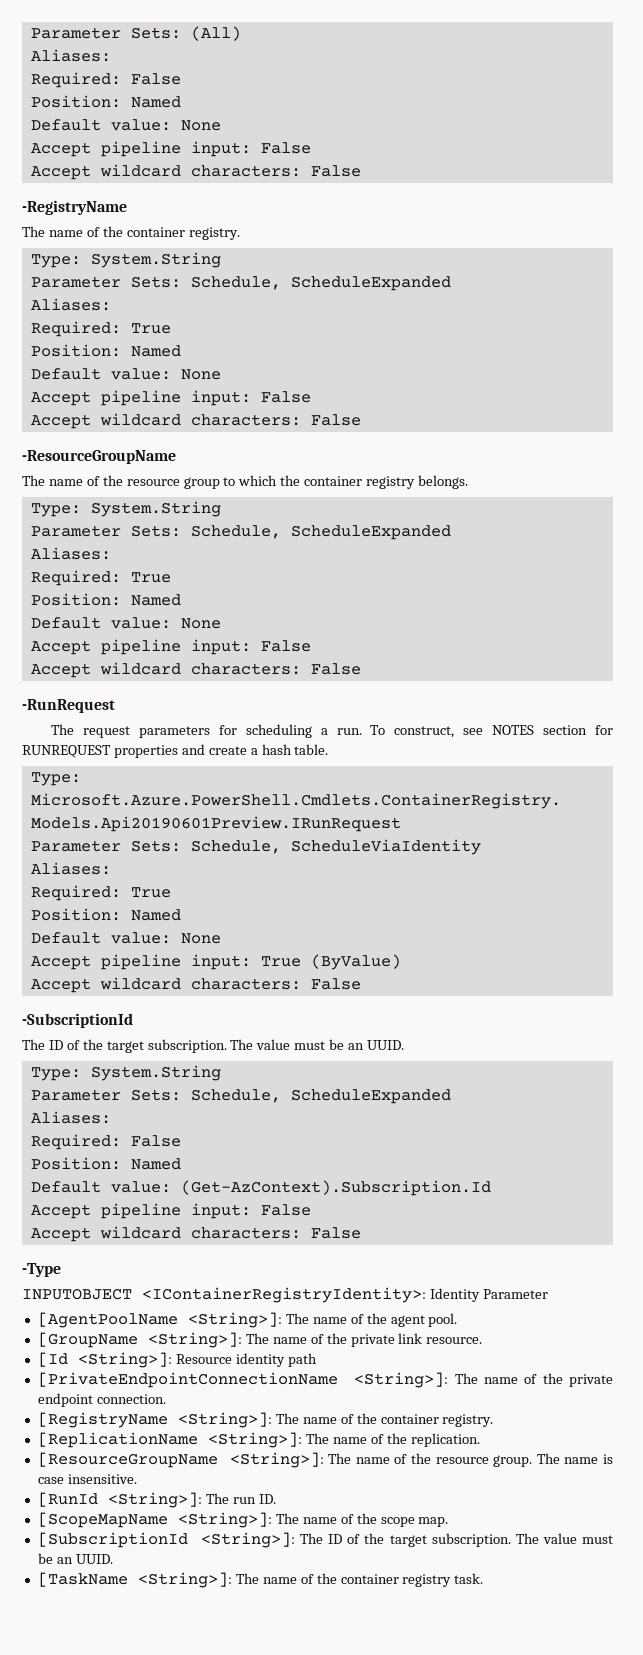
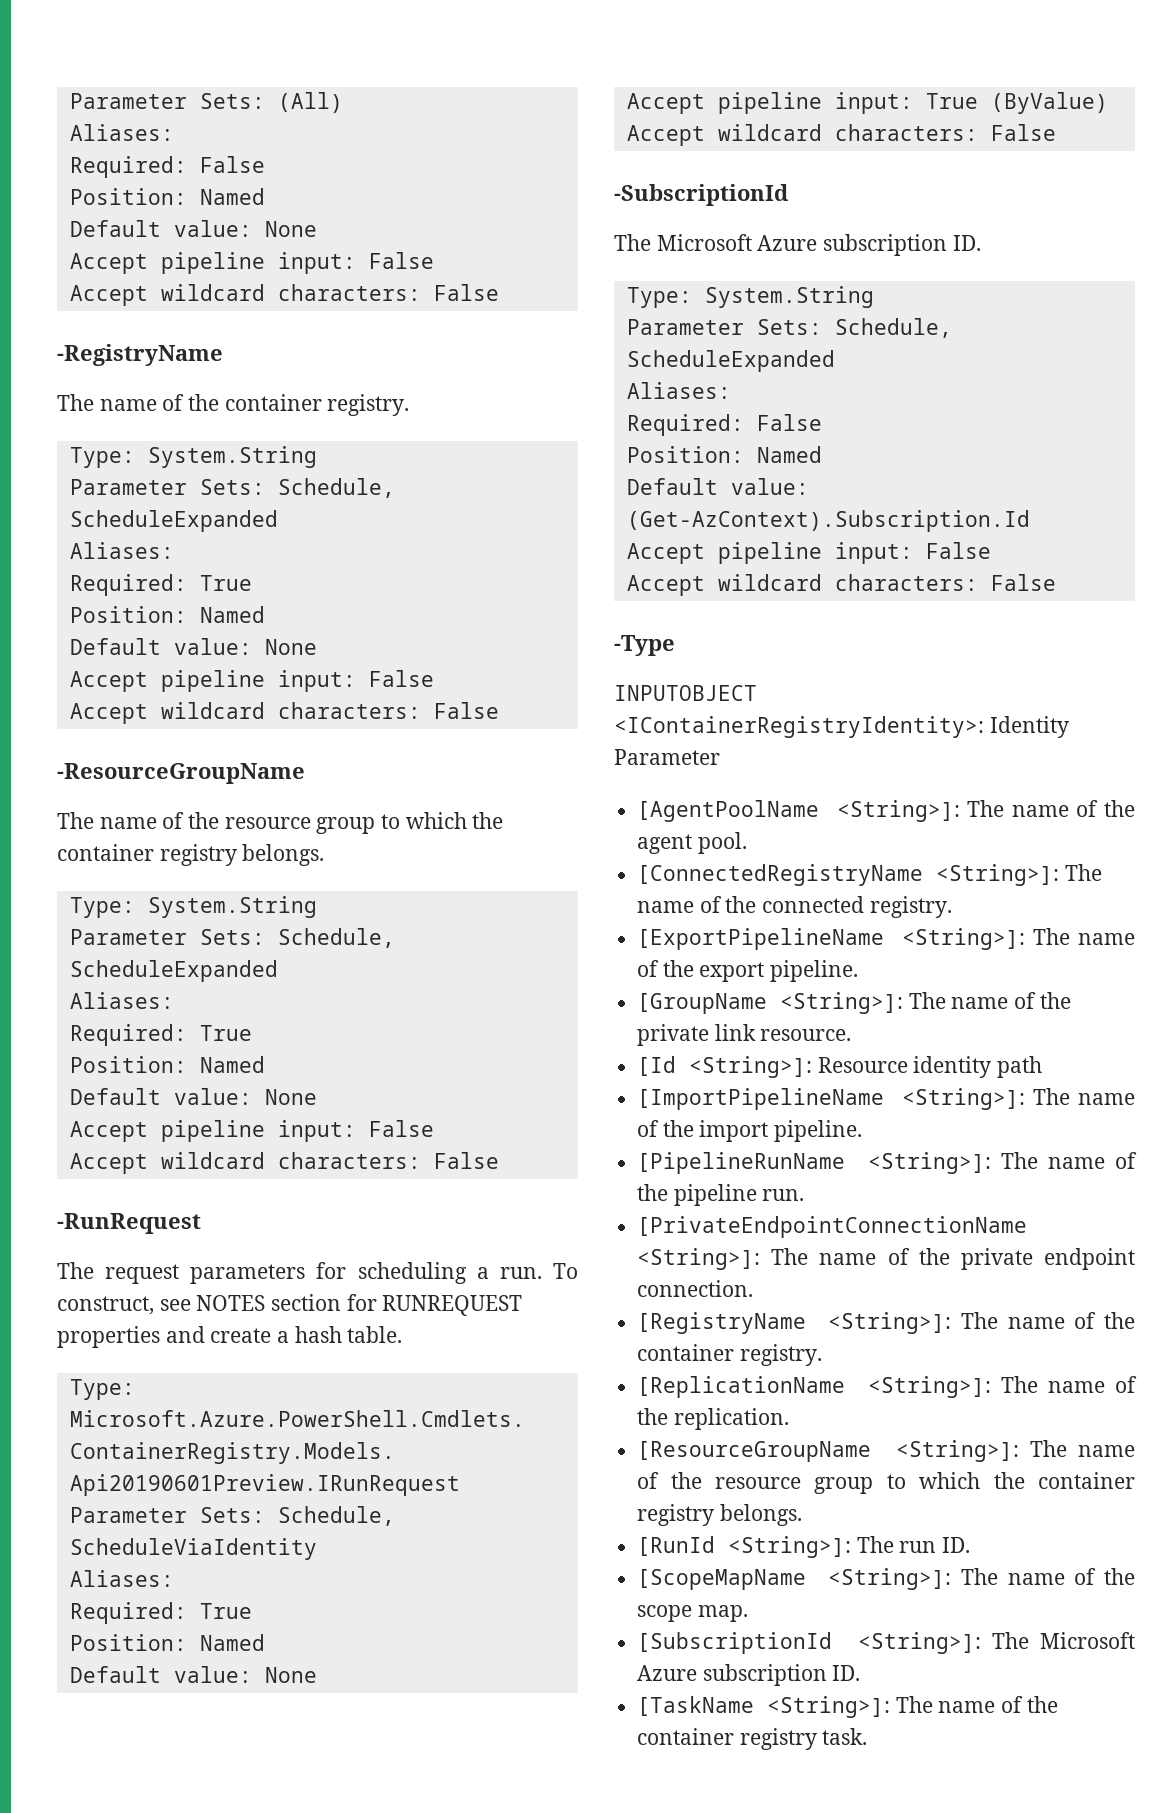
  -SubscriptionId
- The ID of the target subscription. The value must be an UUID.
+ The Microsoft Azure subscription ID.
+ [ConnectedRegistryName <String>]: The name of the connected registry.
+ [ExportPipelineName <String>]: The name of the export pipeline.
+ [ImportPipelineName <String>]: The name of the import pipeline.
+ [PipelineRunName <String>]: The name of the pipeline run.
- [ResourceGroupName <String>]: The name of the resource group. The name is case insensitive.
+ [ResourceGroupName <String>]: The name of the resource group to which the container registry belongs.
- [SubscriptionId <String>]: The ID of the target subscription. The value must be an UUID.
+ [SubscriptionId <String>]: The Microsoft Azure subscription ID.

